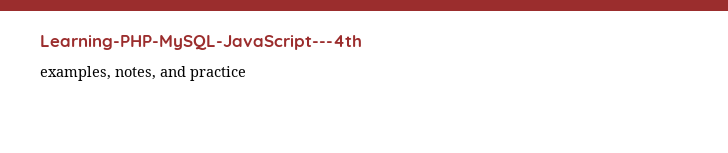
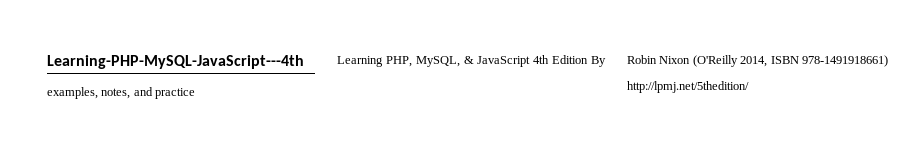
+ Learning PHP, MySQL, & JavaScript 4th Edition By Robin Nixon (O'Reilly 2014, ISBN 978-1491918661)
+ http://lpmj.net/5thedition/

